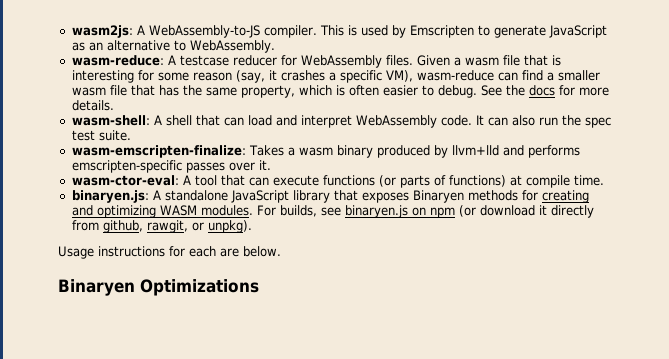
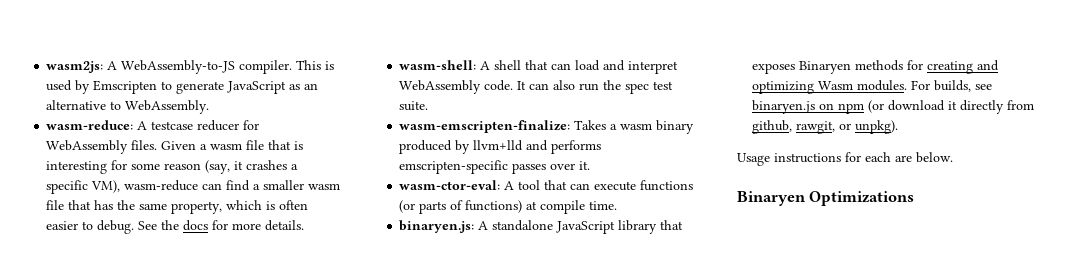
- binaryen.js: A standalone JavaScript library that exposes Binaryen methods for creating and optimizing WASM modules.
+ binaryen.js: A standalone JavaScript library that exposes Binaryen methods for creating and optimizing Wasm modules.

